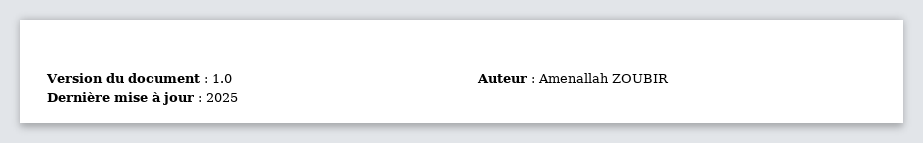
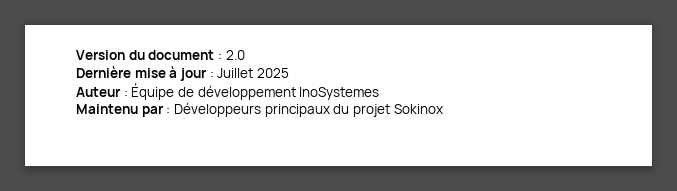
- Version du document : 1.0
+ Version du document : 2.0
- Dernière mise à jour : 2025
+ Dernière mise à jour : Juillet 2025
- Auteur : Amenallah ZOUBIR
+ Auteur : Équipe de développement InoSystemes
+ Maintenu par : Développeurs principaux du projet Sokinox

